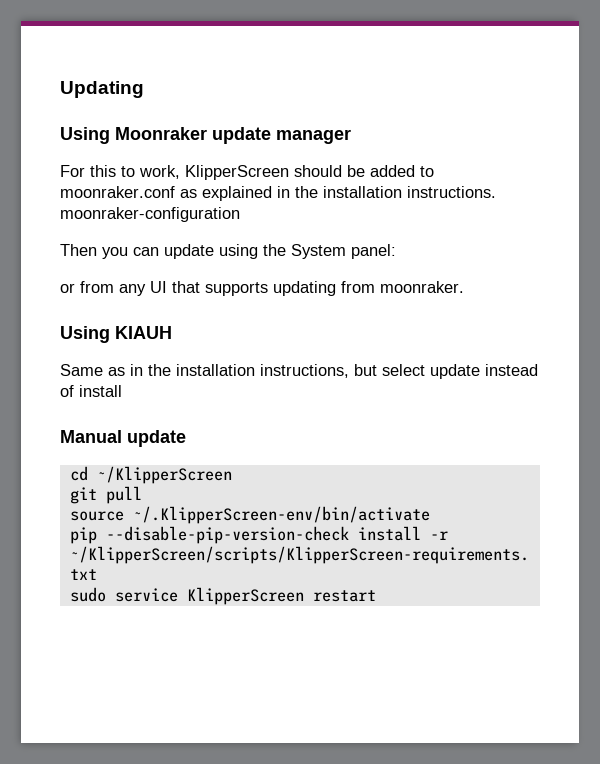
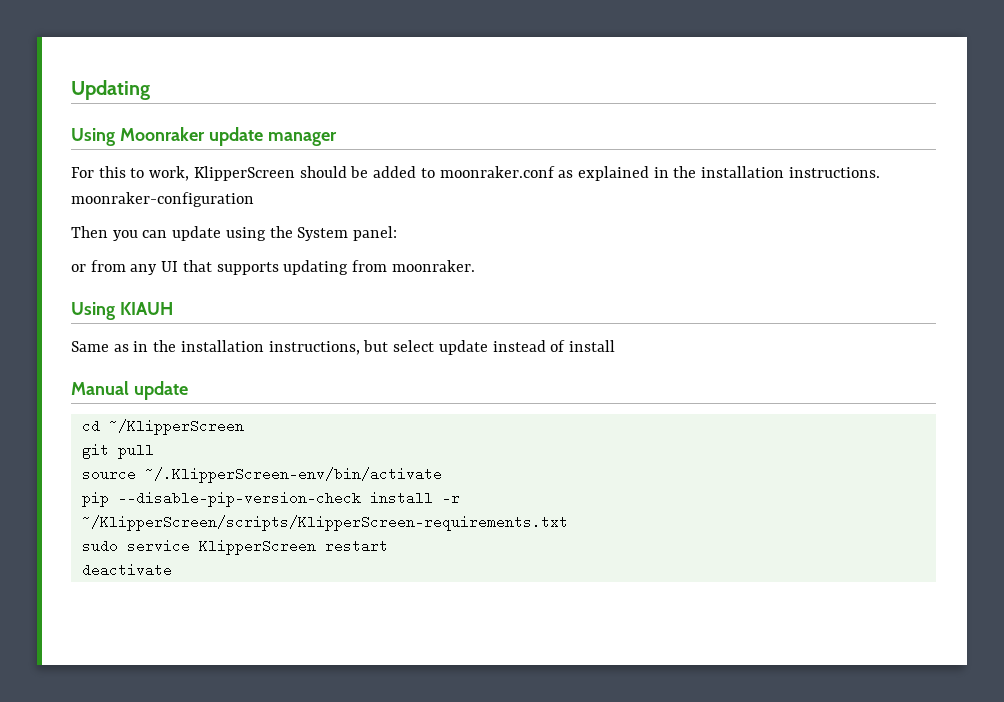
+ deactivate

